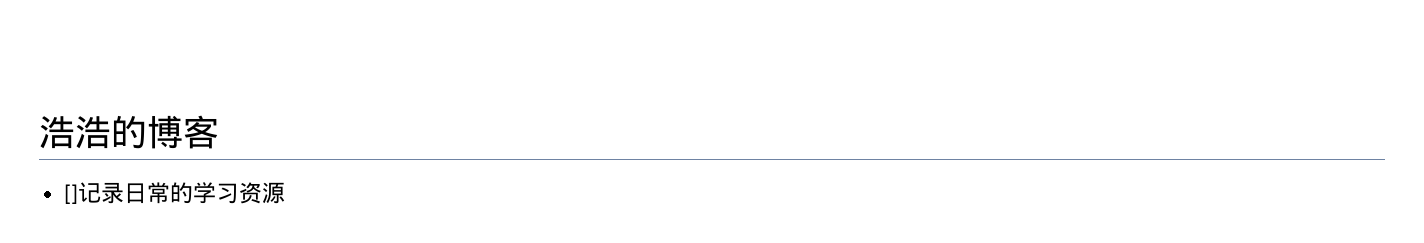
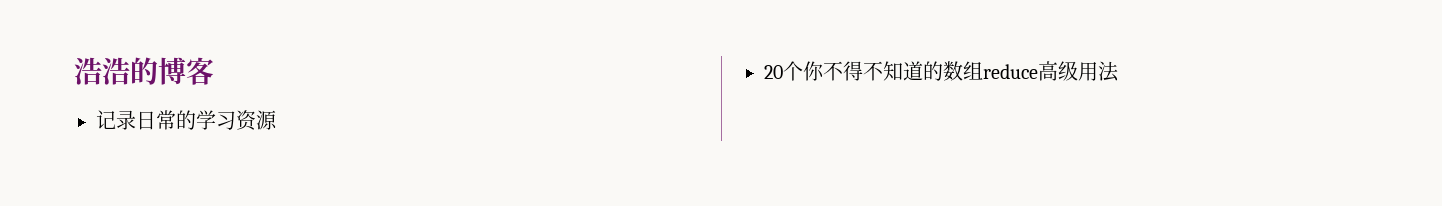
- []记录日常的学习资源
+ 记录日常的学习资源
+ 20个你不得不知道的数组reduce高级用法

